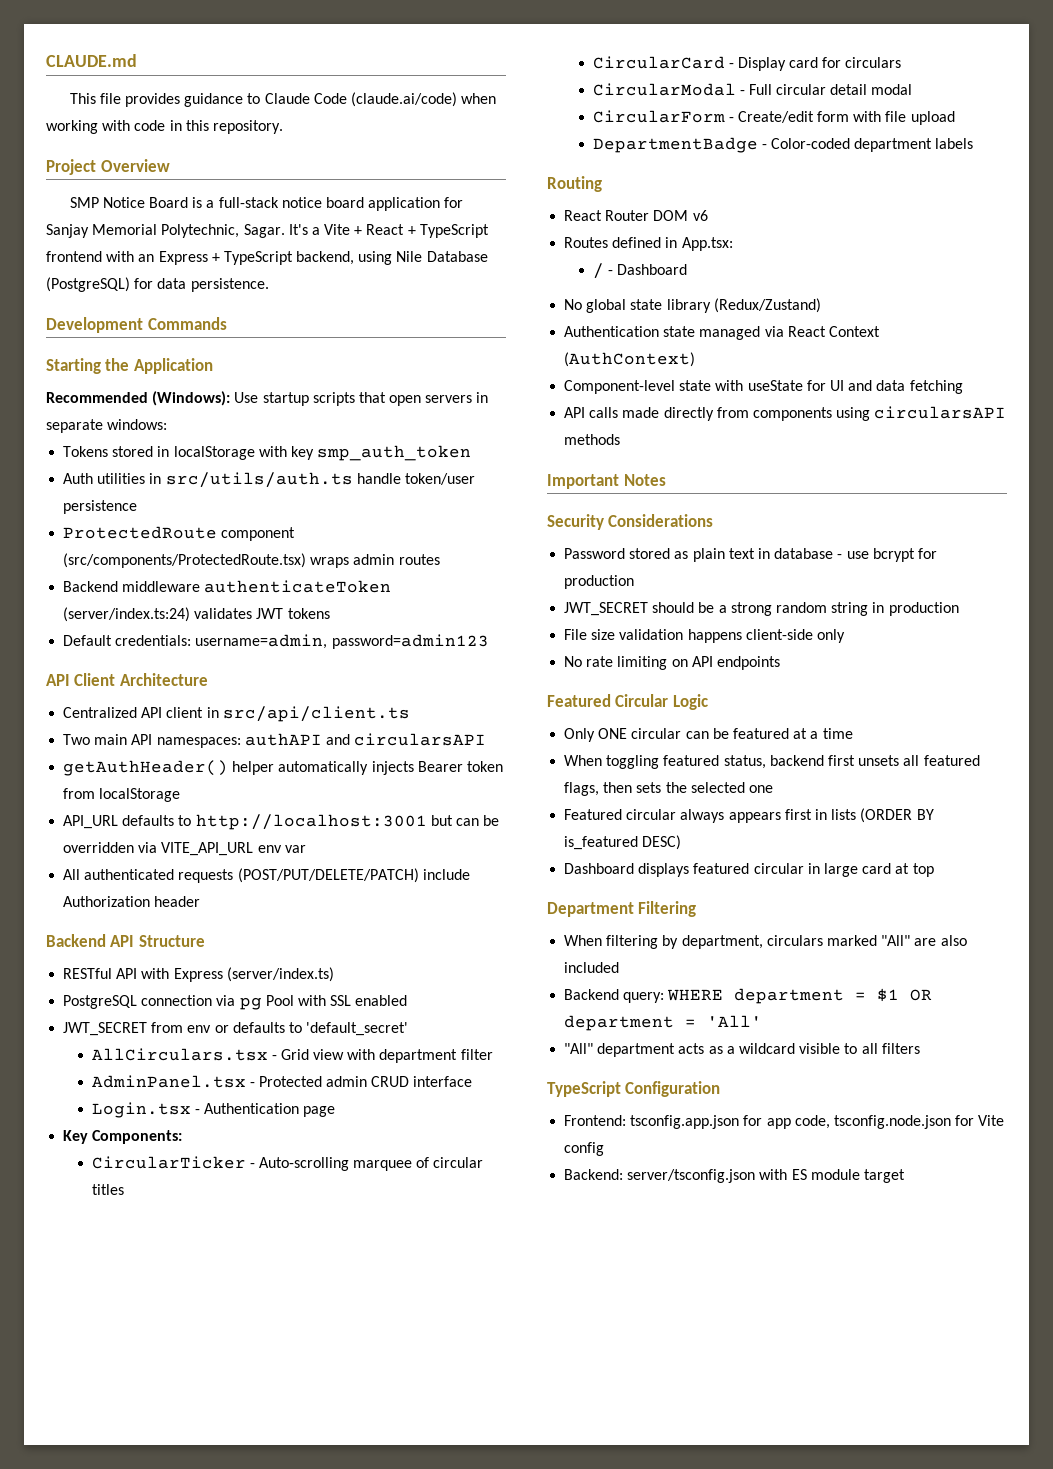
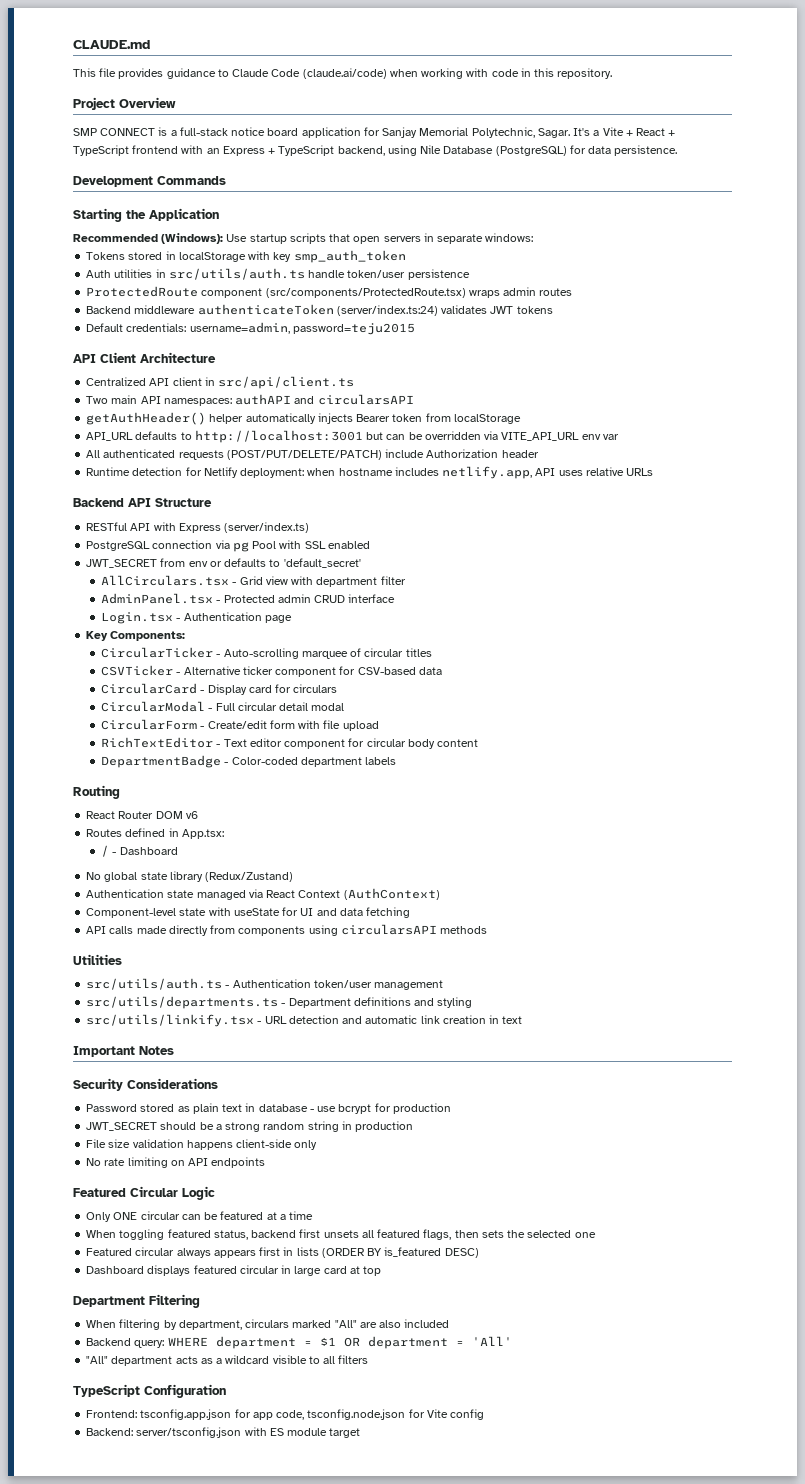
- SMP Notice Board is a full-stack notice board application for Sanjay Memorial Polytechnic, Sagar.
+ SMP CONNECT is a full-stack notice board application for Sanjay Memorial Polytechnic, Sagar.
- Default credentials: username=admin, password=admin123
+ Default credentials: username=admin, password=teju2015
+ Runtime detection for Netlify deployment: when hostname includes netlify.app, API uses relative URLs
+ CSVTicker - Alternative ticker component for CSV-based data
+ RichTextEditor - Text editor component for circular body content
+ Utilities
+ src/utils/auth.ts - Authentication token/user management
+ src/utils/departments.ts - Department definitions and styling
+ src/utils/linkify.tsx - URL detection and automatic link creation in text

